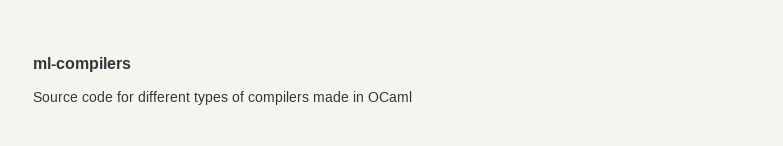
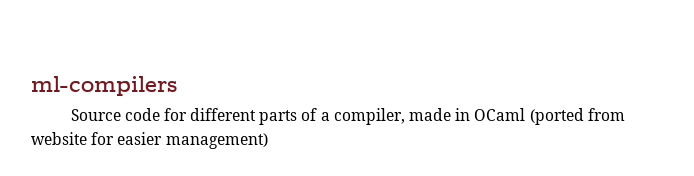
- Source code for different types of compilers made in OCaml
+ Source code for different parts of a compiler, made in OCaml (ported from website for easier management)

